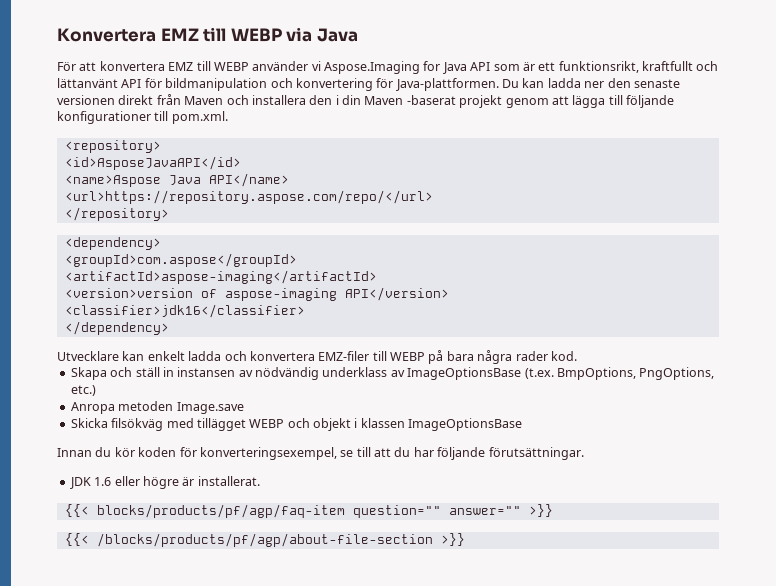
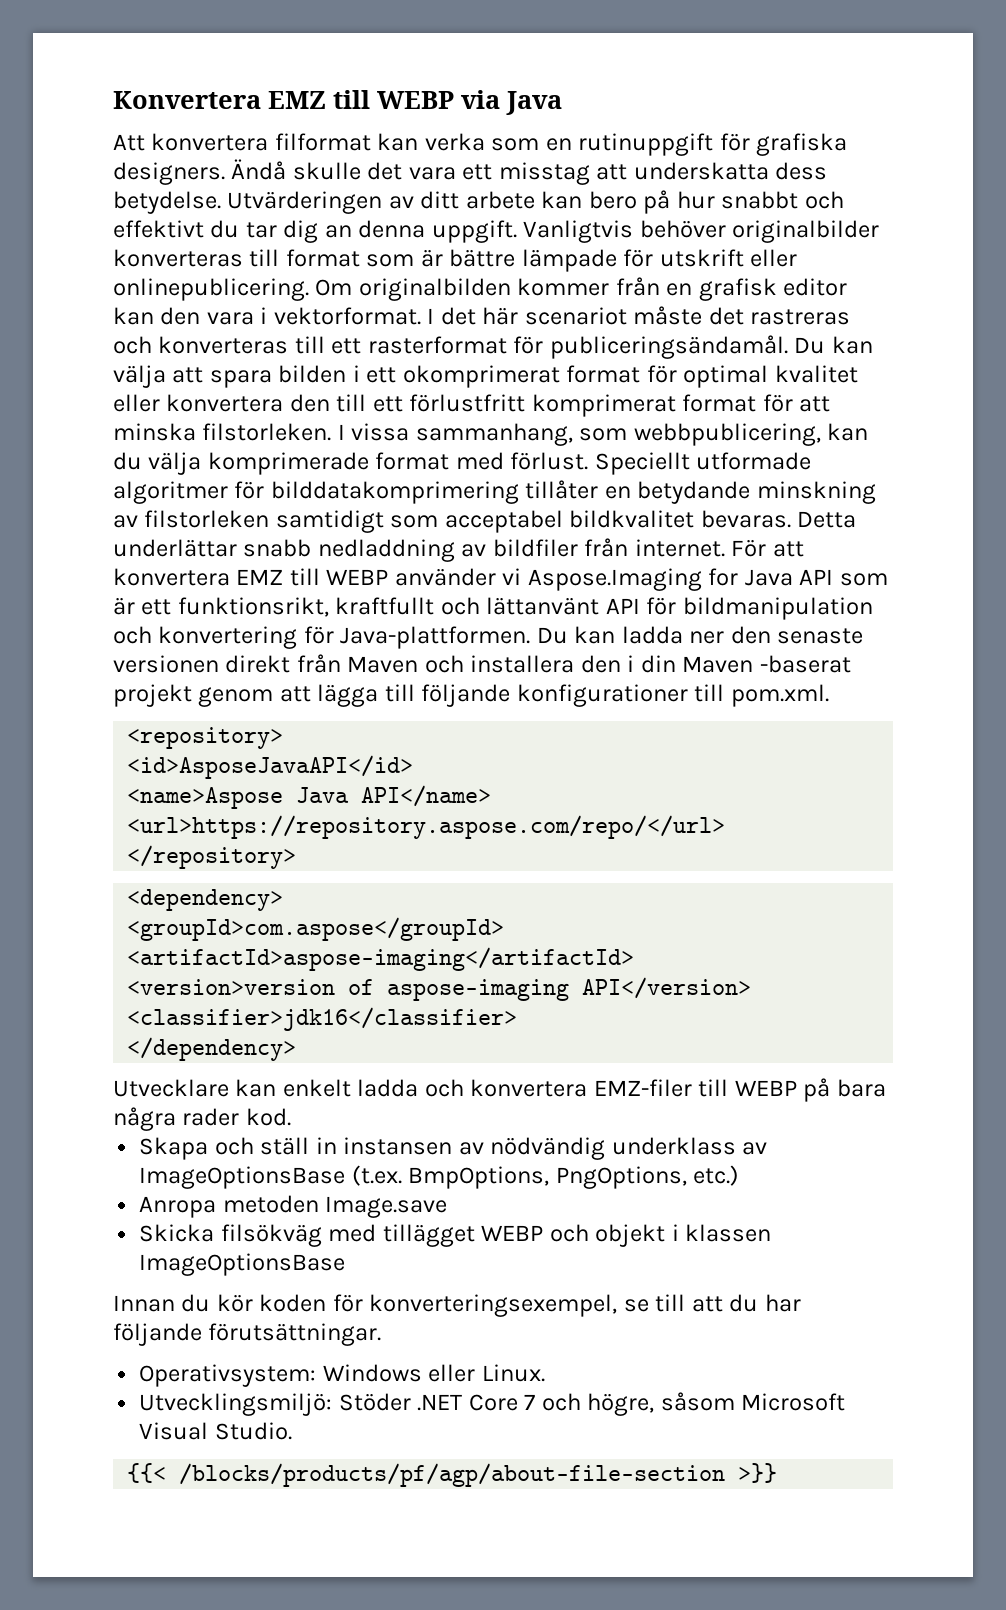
+ Att konvertera filformat kan verka som en rutinuppgift för grafiska designers. Ändå skulle det vara ett misstag att underskatta dess betydelse. Utvärderingen av ditt arbete kan bero på hur snabbt och effektivt du tar dig an denna uppgift. Vanligtvis behöver originalbilder konverteras till format som är bättre lämpade för utskrift eller onlinepublicering. Om originalbilden kommer från en grafisk editor kan den vara i vektorformat. I det här scenariot måste det rastreras och konverteras till ett rasterformat för publiceringsändamål. Du kan välja att spara bilden i ett okomprimerat format för optimal kvalitet eller konvertera den till ett förlustfritt komprimerat format för att minska filstorleken. I vissa sammanhang, som webbpublicering, kan du välja komprimerade format med förlust. Speciellt utformade algoritmer för bilddatakomprimering tillåter en betydande minskning av filstorleken samtidigt som acceptabel bildkvalitet bevaras. Detta underlättar snabb nedladdning av bildfiler från internet.
- JDK 1.6 eller högre är installerat.
- {{< blocks/products/pf/agp/faq-item question="" answer="" >}}
+ Operativsystem: Windows eller Linux.
+ Utvecklingsmiljö: Stöder .NET Core 7 och högre, såsom Microsoft Visual Studio.

